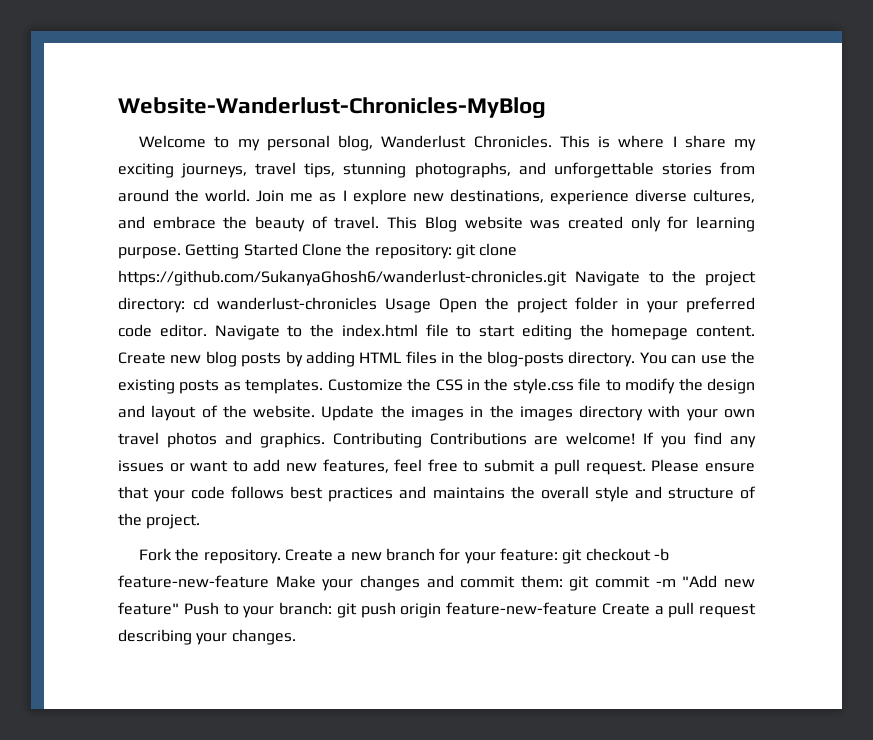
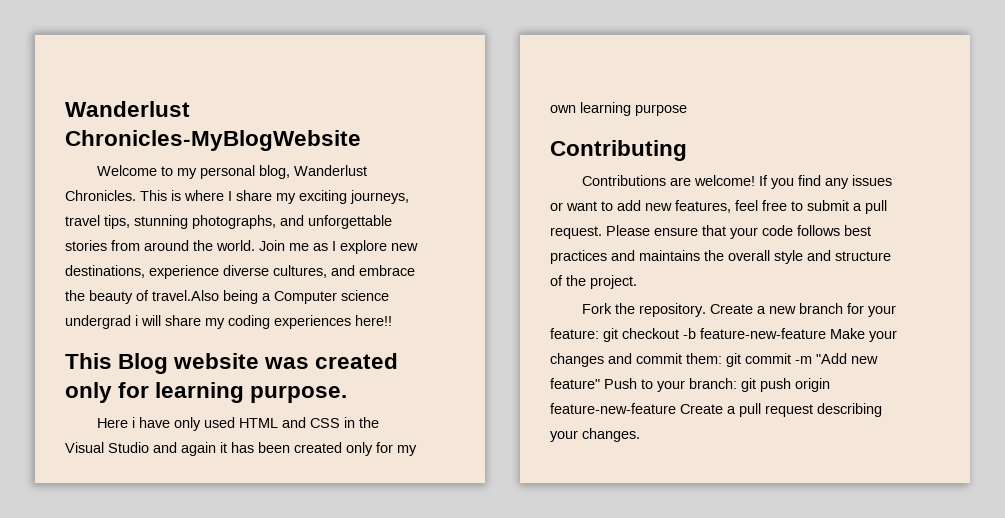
- Website-Wanderlust-Chronicles-MyBlog
+ Wanderlust Chronicles-MyBlogWebsite
- Join me as I explore new destinations, experience diverse cultures, and embrace the beauty of travel. This Blog website was created only for learning purpose. Getting Started Clone the repository: git clone https://github.com/SukanyaGhosh6/wanderlust-chronicles.git Navigate to the project directory: cd wanderlust-chronicles Usage Open the project folder in your preferred code editor. Navigate to the index.html file to start editing the homepage content. Create new blog posts by adding HTML files in the blog-posts directory. You can use the existing posts as templates. Customize the CSS in the style.css file to modify the design and layout of the website. Update the images in the images directory with your own travel photos and graphics. Contributing Contributions are welcome!
+ Join me as I explore new destinations, experience diverse cultures, and embrace the beauty of travel.Also being a Computer science undergrad i will share my coding experiences here!!
+ This Blog website was created only for learning purpose.
+ Here i have only used HTML and CSS in the Visual Studio and again it has been created only for my own learning purpose
+ Contributing
+ Contributions are welcome!

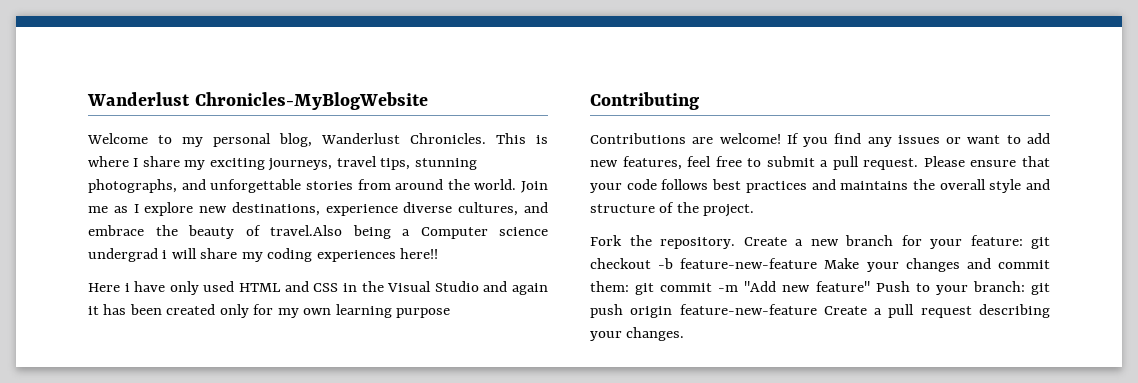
- This Blog website was created only for learning purpose.

